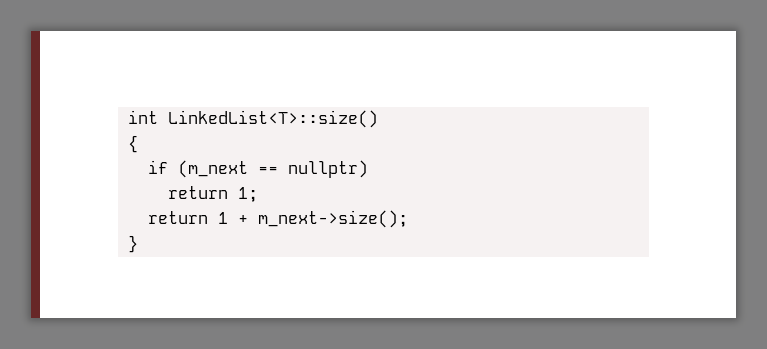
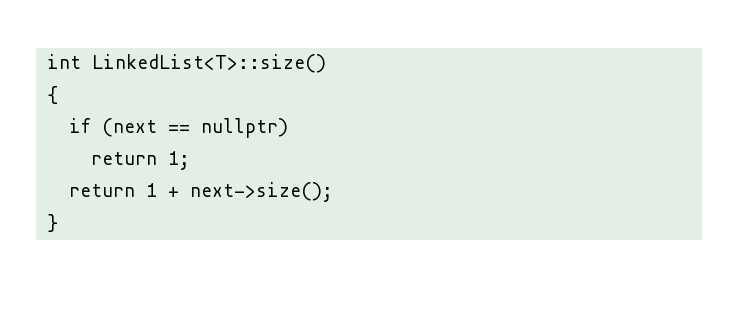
- if (m_next == nullptr)
+ if (next == nullptr)
- return 1 + m_next->size();
+ return 1 + next->size();

